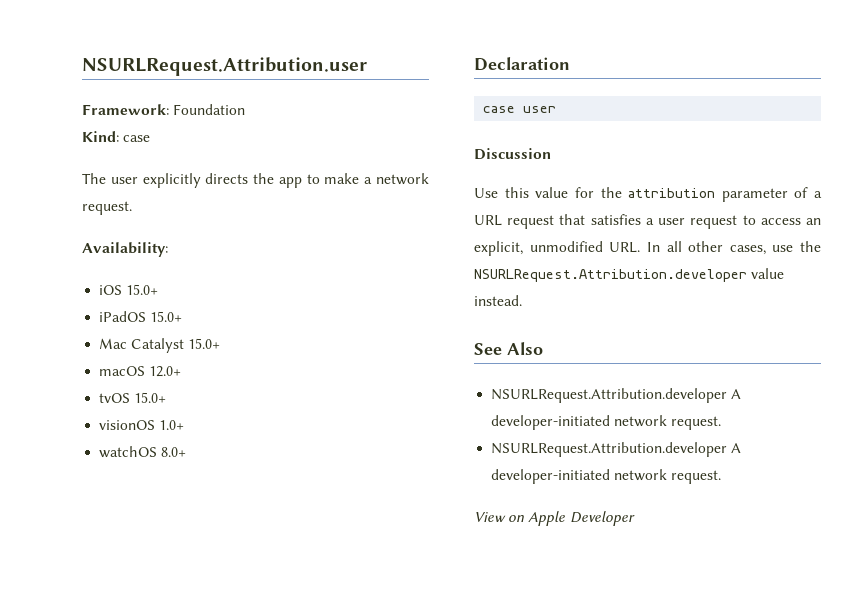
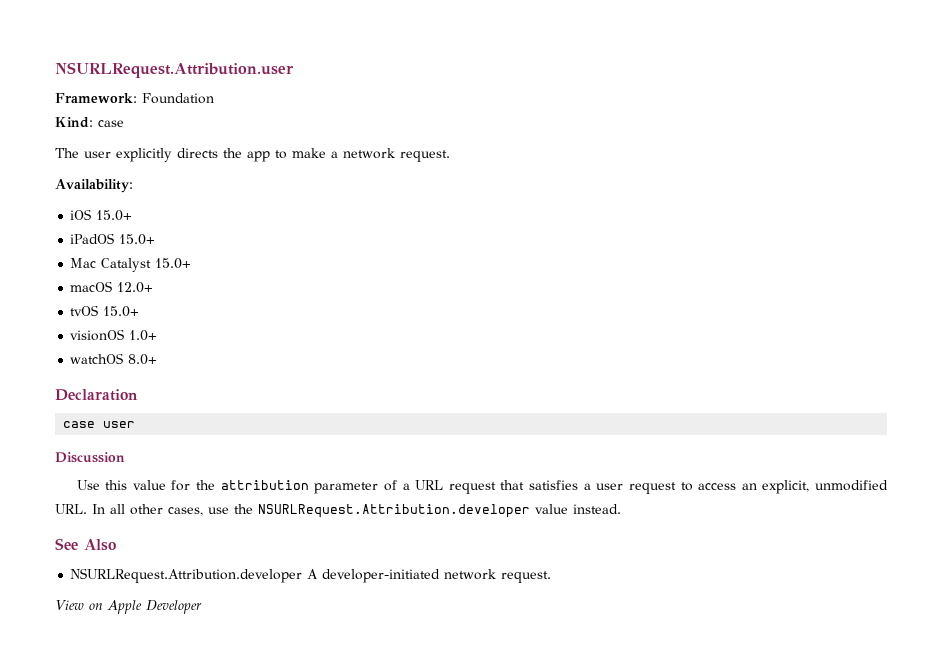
  See Also
- NSURLRequest.Attribution.developer A developer-initiated network request.

